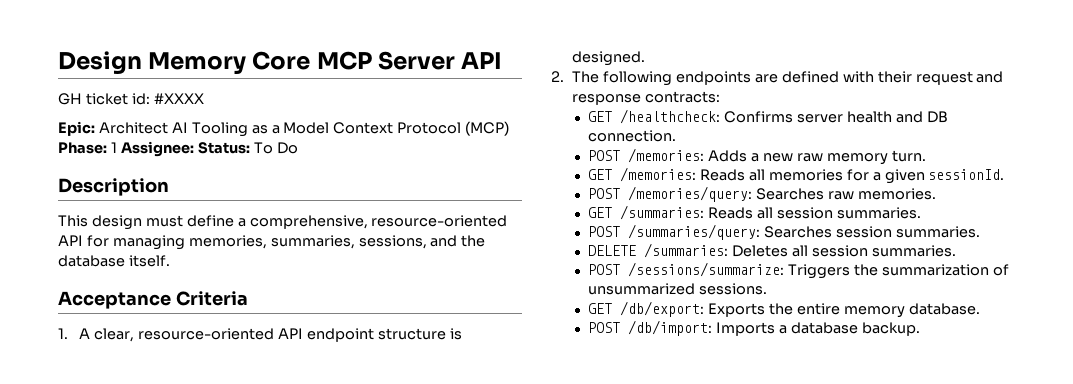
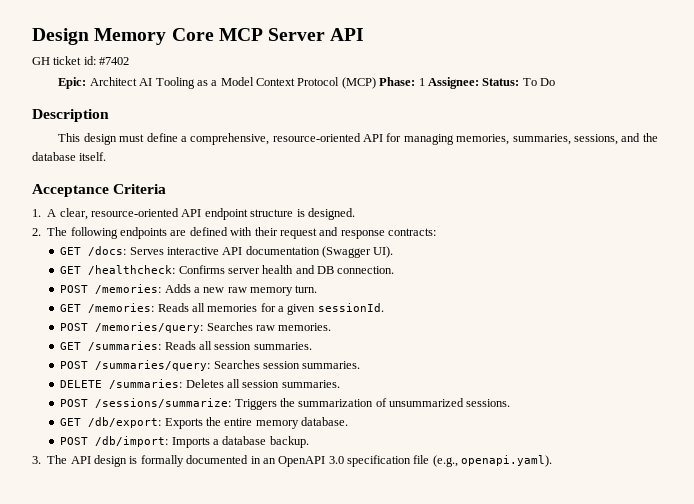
- GH ticket id: #XXXX
+ GH ticket id: #7402
+ GET /docs: Serves interactive API documentation (Swagger UI).
+ 3. The API design is formally documented in an OpenAPI 3.0 specification file (e.g., openapi.yaml).

